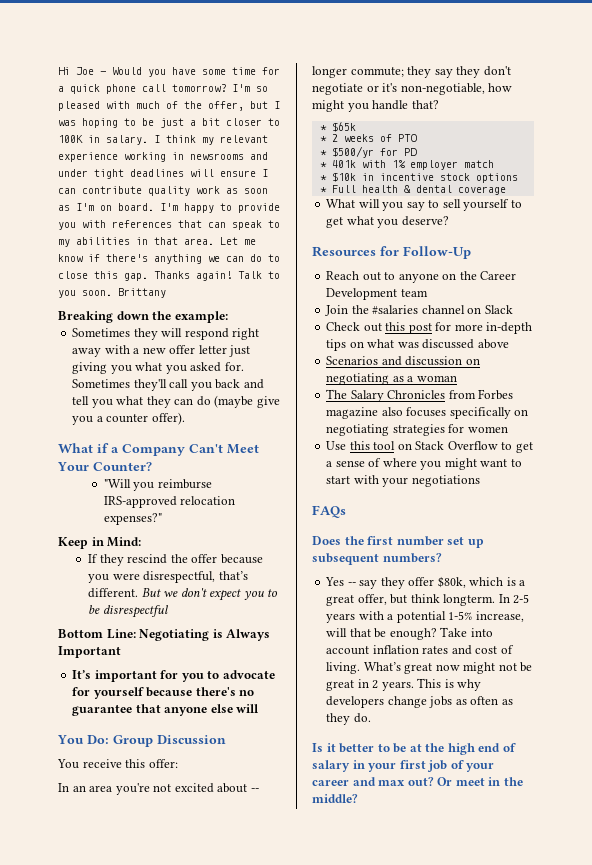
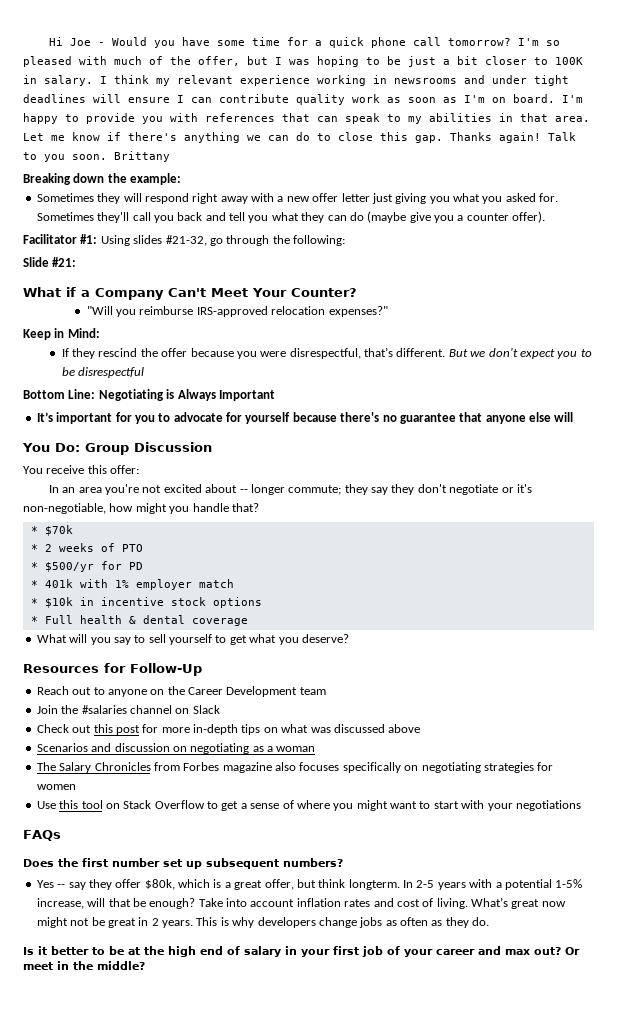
+ Facilitator #1: Using slides #21-32, go through the following:
+ Slide #21:
- * $65k
+ * $70k

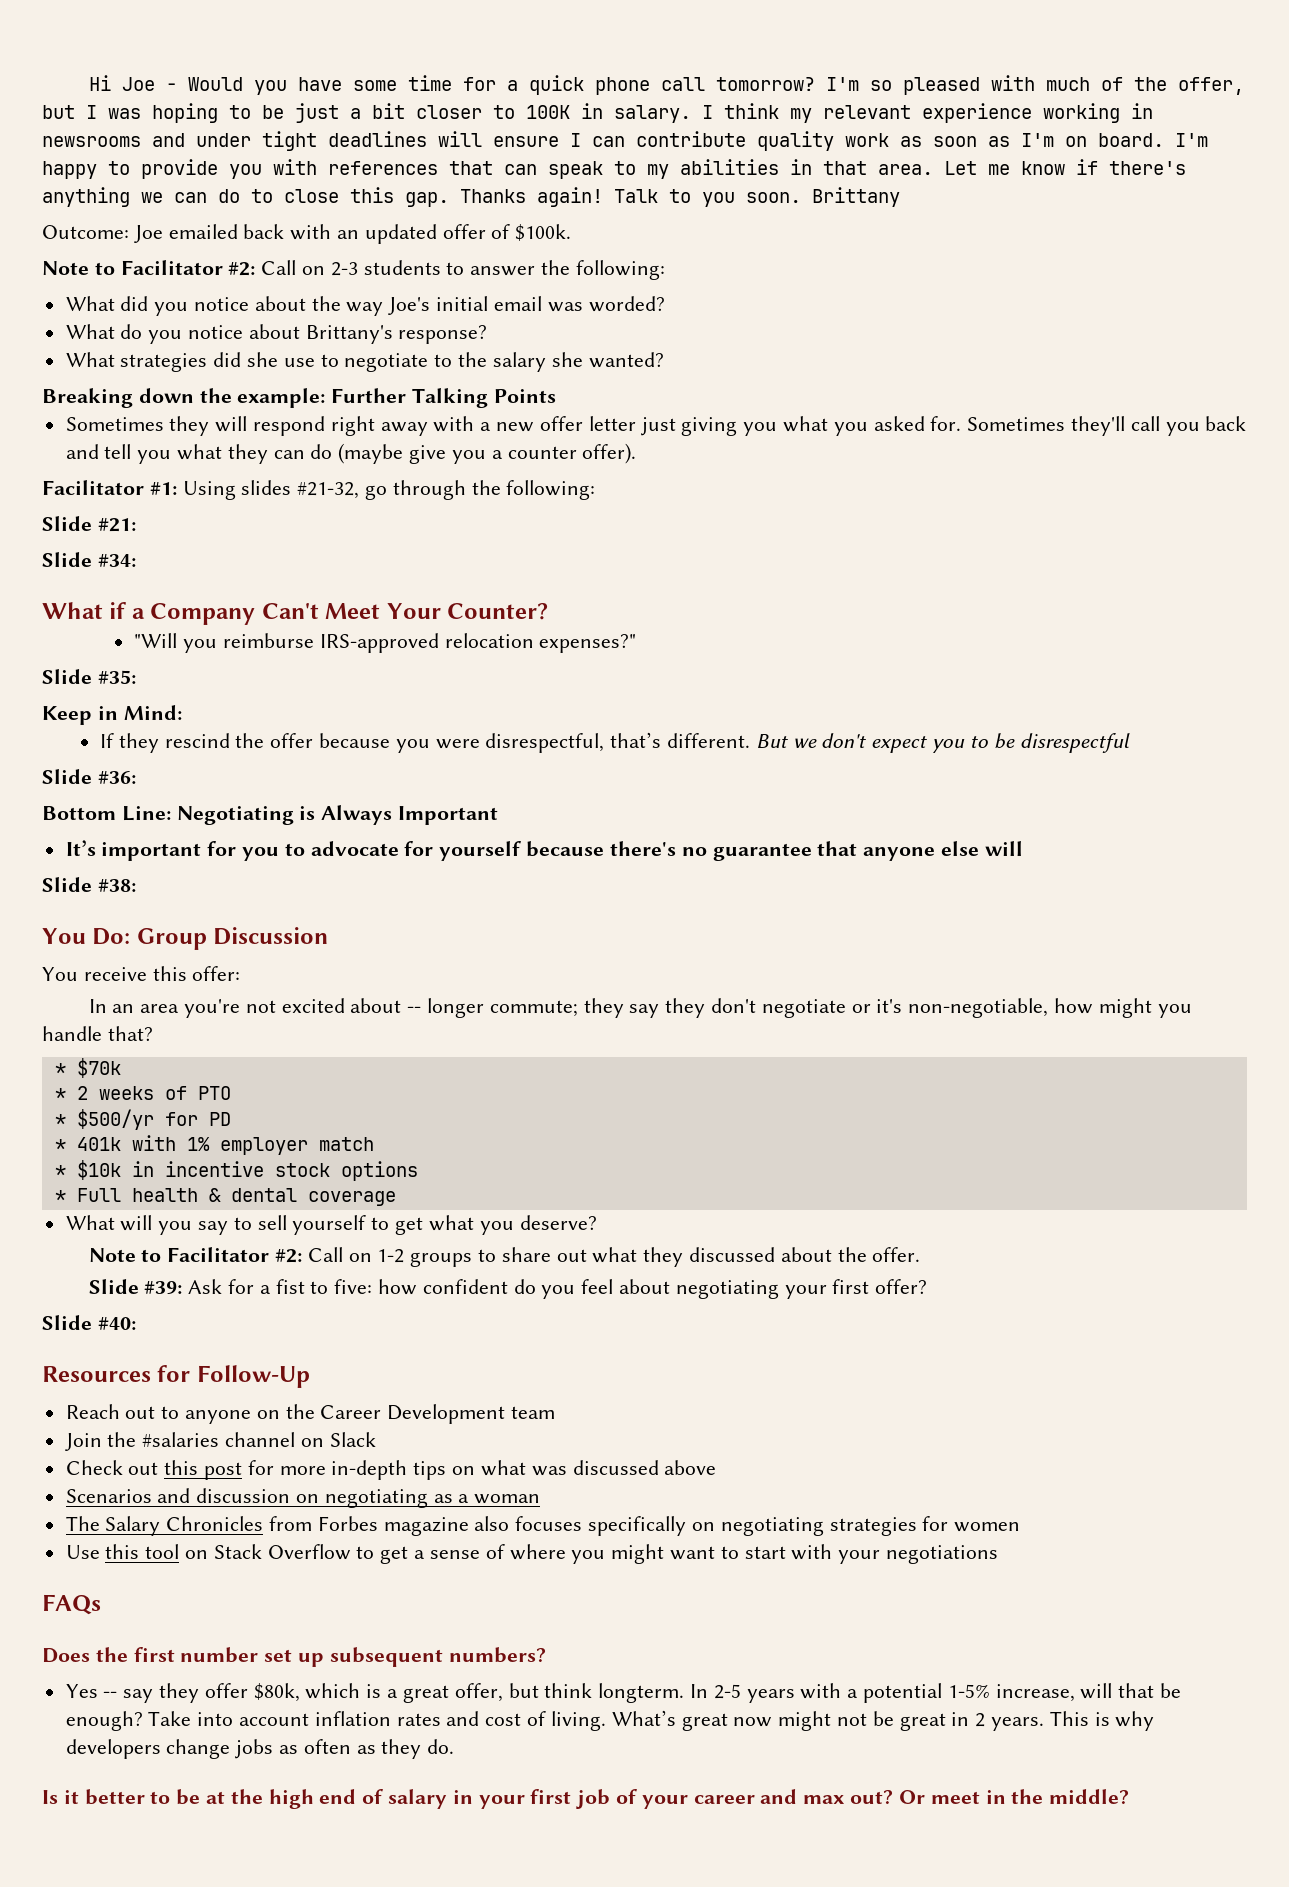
+ Outcome: Joe emailed back with an updated offer of $100k.
+ Note to Facilitator #2: Call on 2-3 students to answer the following:
+ What did you notice about the way Joe's initial email was worded?
+ What do you notice about Brittany's response?
+ What strategies did she use to negotiate to the salary she wanted?
- Breaking down the example:
+ Breaking down the example: Further Talking Points
+ Slide #34:
+ Slide #35:
+ Slide #36:
+ Slide #38:
+ Note to Facilitator #2: Call on 1-2 groups to share out what they discussed about the offer.
+ Slide #39: Ask for a fist to five: how confident do you feel about negotiating your first offer?
+ Slide #40:

